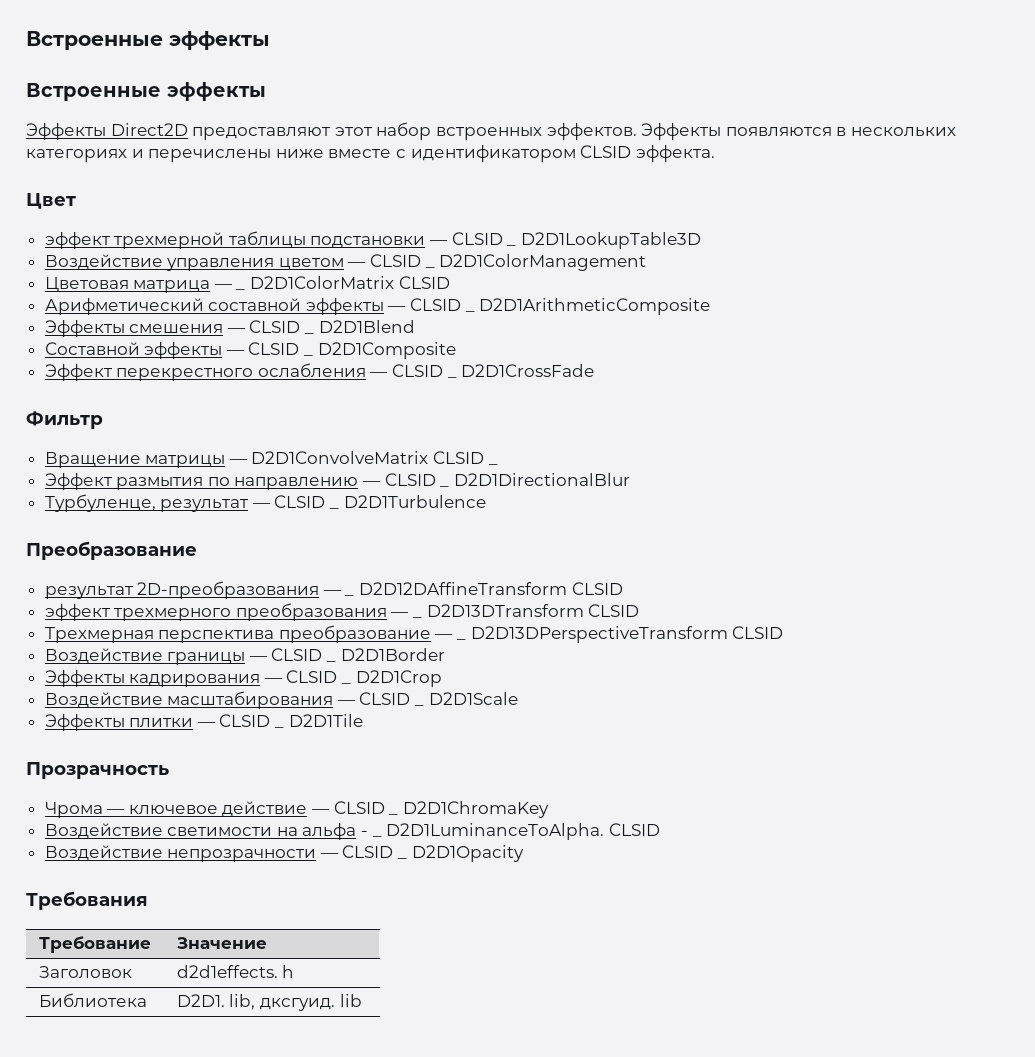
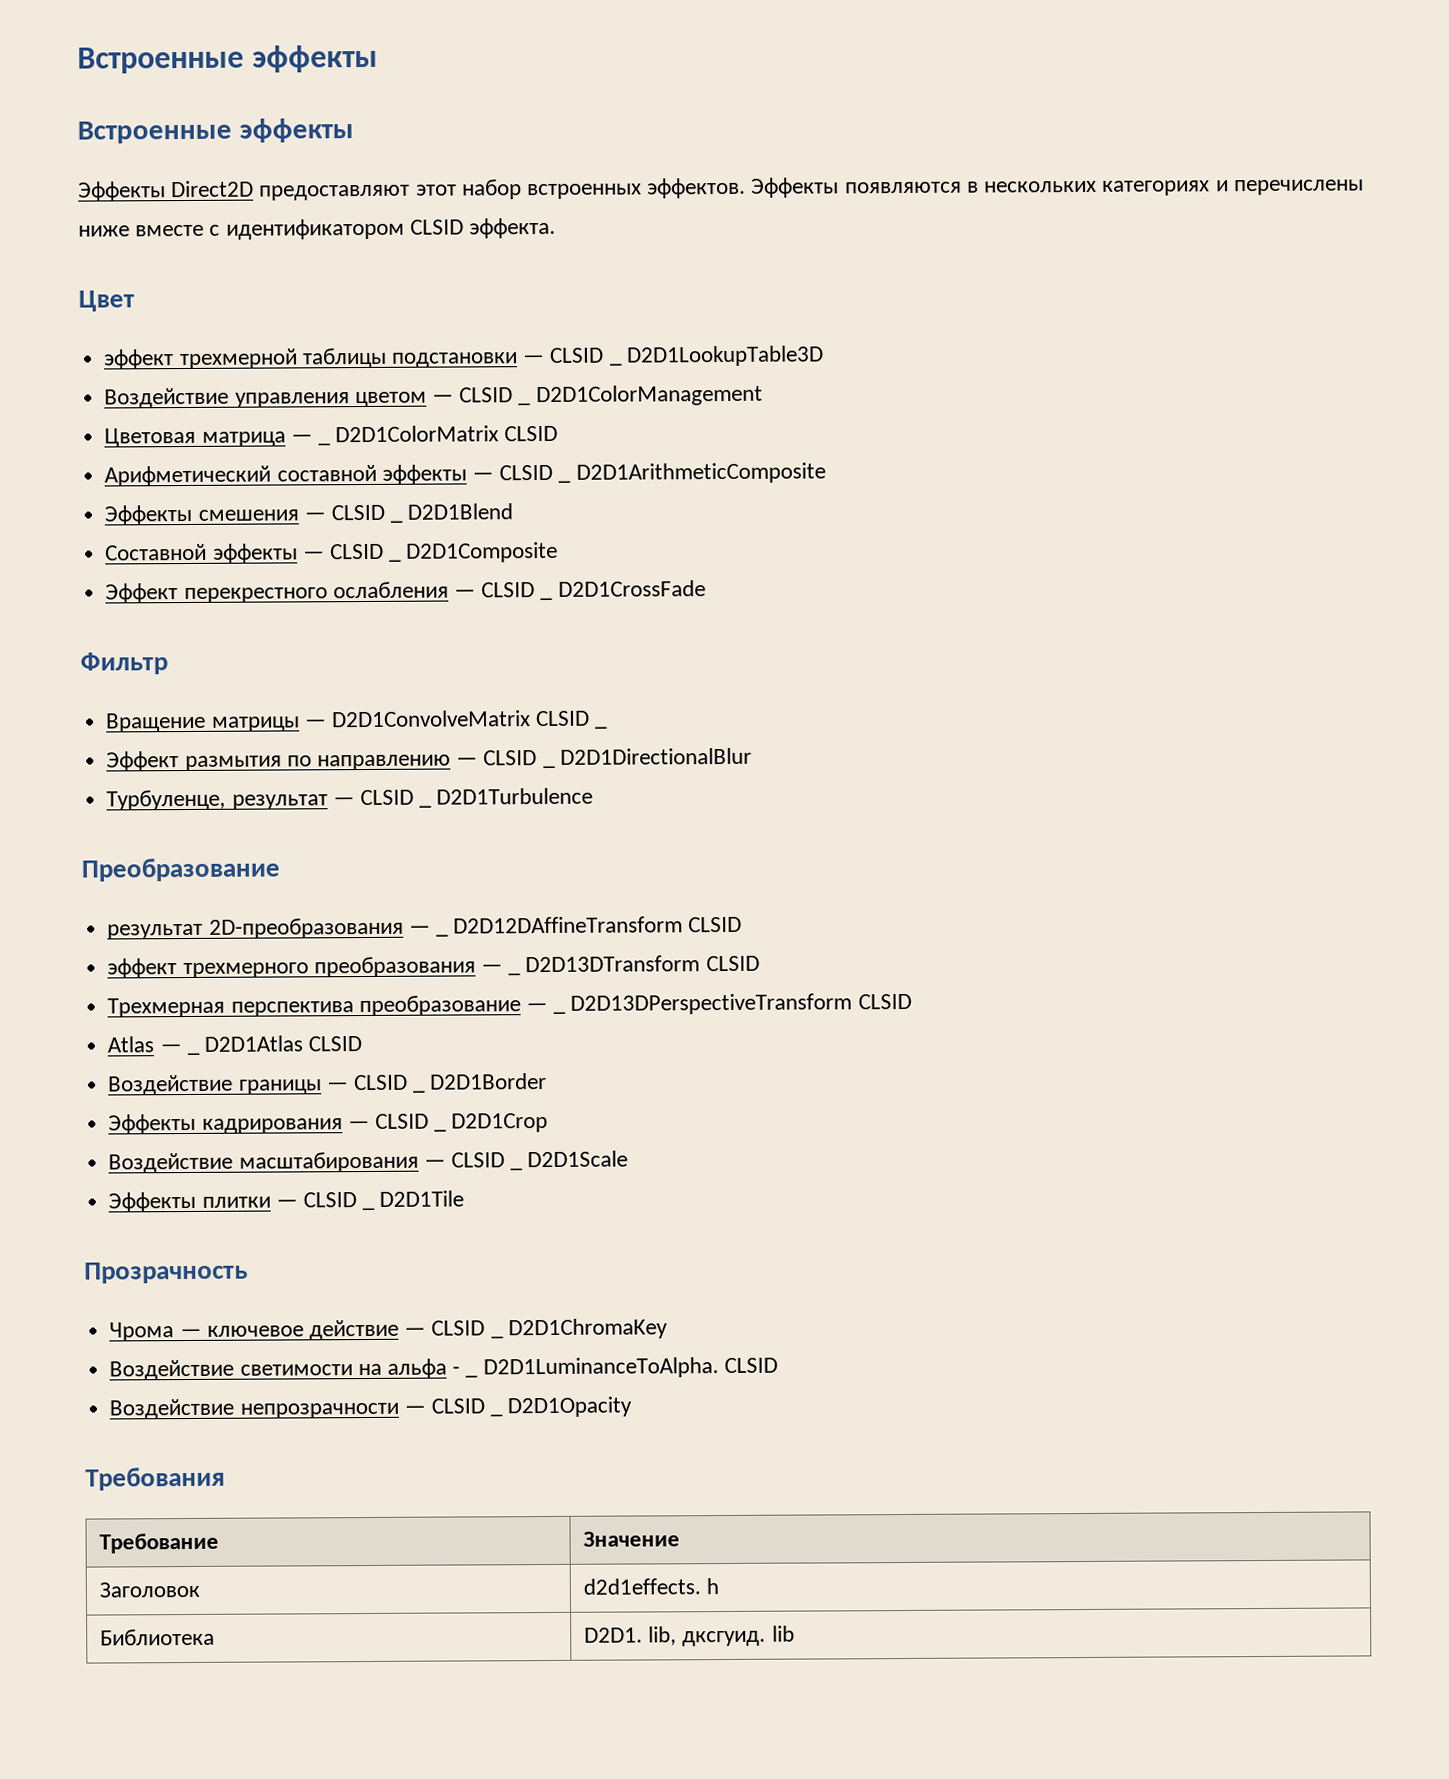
+ Atlas — _ D2D1Atlas CLSID

